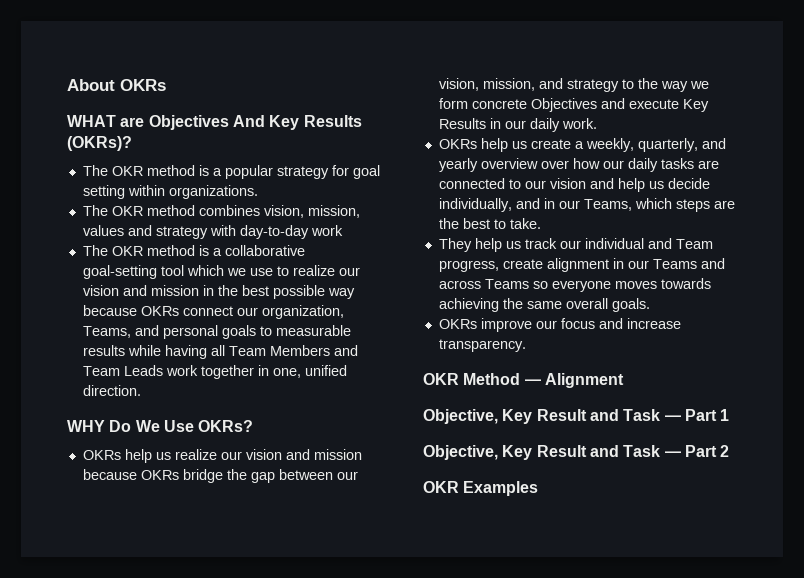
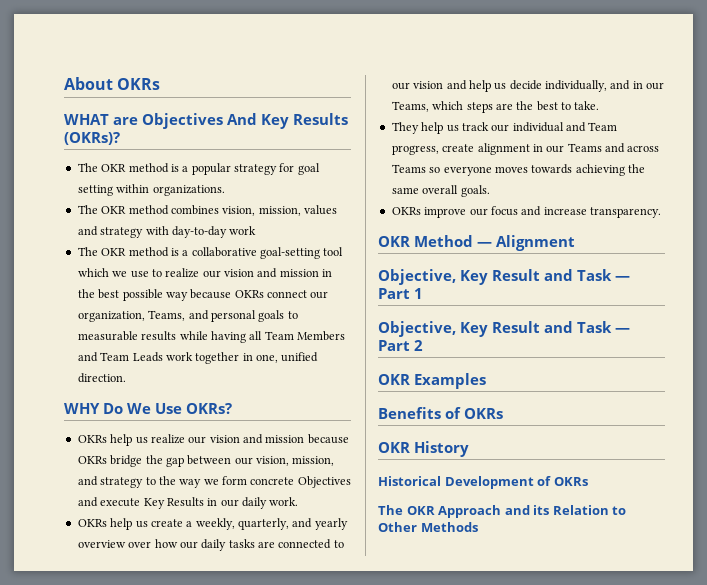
+ Benefits of OKRs
+ OKR History
+ Historical Development of OKRs
+ The OKR Approach and its Relation to Other Methods

